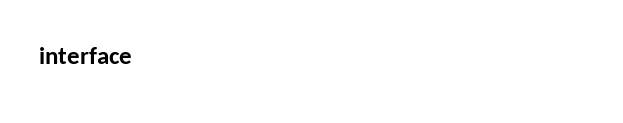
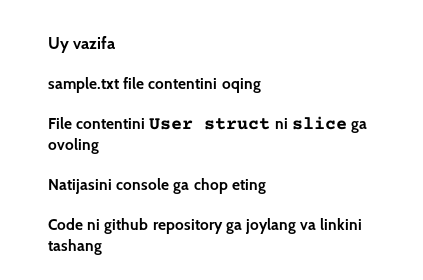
- interface
+ Uy vazifa
+ sample.txt file contentini oqing
+ File contentini User struct ni slice ga ovoling
+ Natijasini console ga chop eting
+ Code ni github repository ga joylang va linkini tashang

